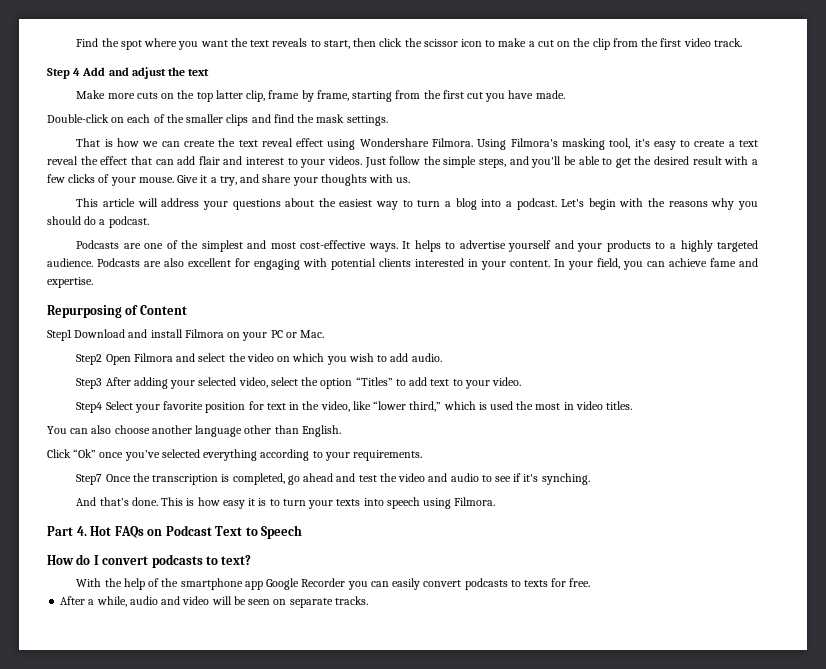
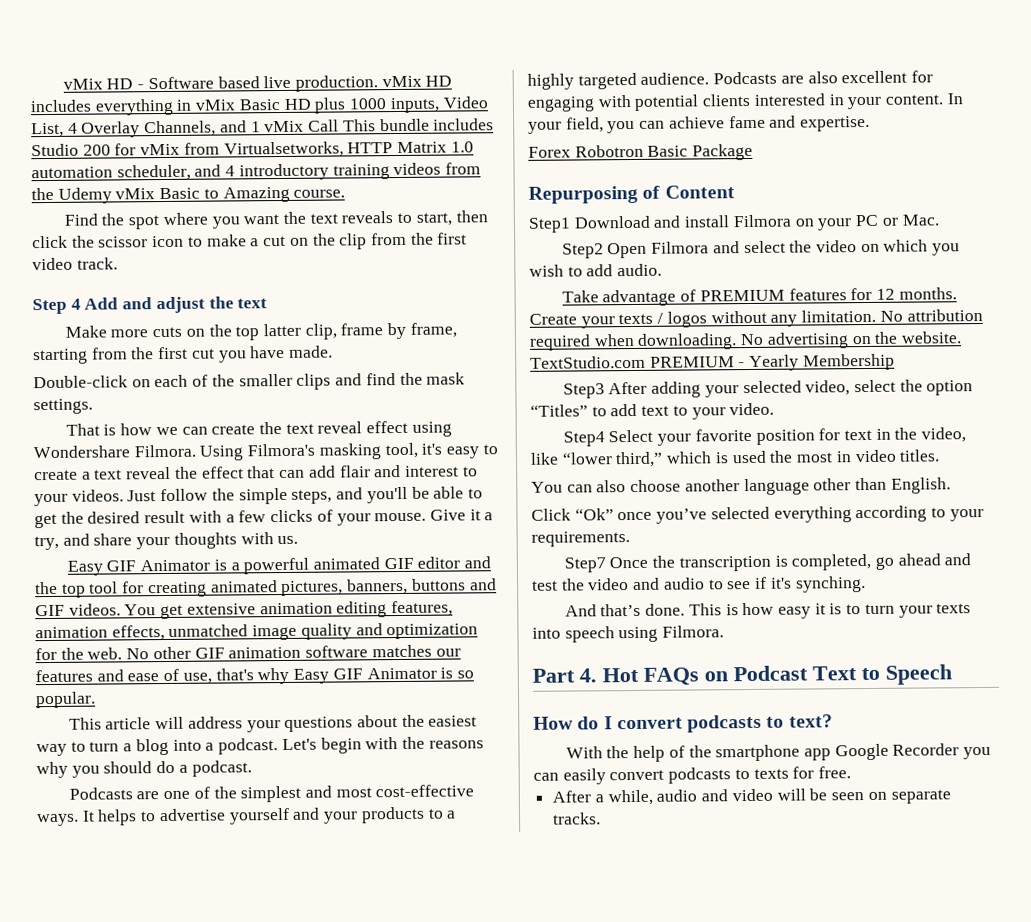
+ vMix HD - Software based live production. vMix HD includes everything in vMix Basic HD plus 1000 inputs, Video List, 4 Overlay Channels, and 1 vMix Call This bundle includes Studio 200 for vMix from Virtualsetworks, HTTP Matrix 1.0 automation scheduler, and 4 introductory training videos from the Udemy vMix Basic to Amazing course.
+ Easy GIF Animator is a powerful animated GIF editor and the top tool for creating animated pictures, banners, buttons and GIF videos. You get extensive animation editing features, animation effects, unmatched image quality and optimization for the web. No other GIF animation software matches our features and ease of use, that's why Easy GIF Animator is so popular.
+ Forex Robotron Basic Package
+ Take advantage of PREMIUM features for 12 months. Create your texts / logos without any limitation. No attribution required when downloading. No advertising on the website. TextStudio.com PREMIUM - Yearly Membership

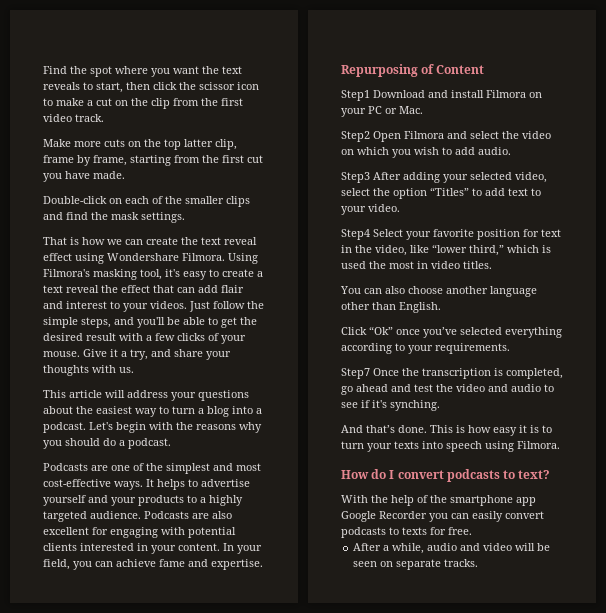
- vMix HD - Software based live production. vMix HD includes everything in vMix Basic HD plus 1000 inputs, Video List, 4 Overlay Channels, and 1 vMix Call This bundle includes Studio 200 for vMix from Virtualsetworks, HTTP Matrix 1.0 automation scheduler, and 4 introductory training videos from the Udemy vMix Basic to Amazing course.
- Step 4 Add and adjust the text
- Easy GIF Animator is a powerful animated GIF editor and the top tool for creating animated pictures, banners, buttons and GIF videos. You get extensive animation editing features, animation effects, unmatched image quality and optimization for the web. No other GIF animation software matches our features and ease of use, that's why Easy GIF Animator is so popular.
- Forex Robotron Basic Package
- Take advantage of PREMIUM features for 12 months. Create your texts / logos without any limitation. No attribution required when downloading. No advertising on the website. TextStudio.com PREMIUM - Yearly Membership
- Part 4. Hot FAQs on Podcast Text to Speech

